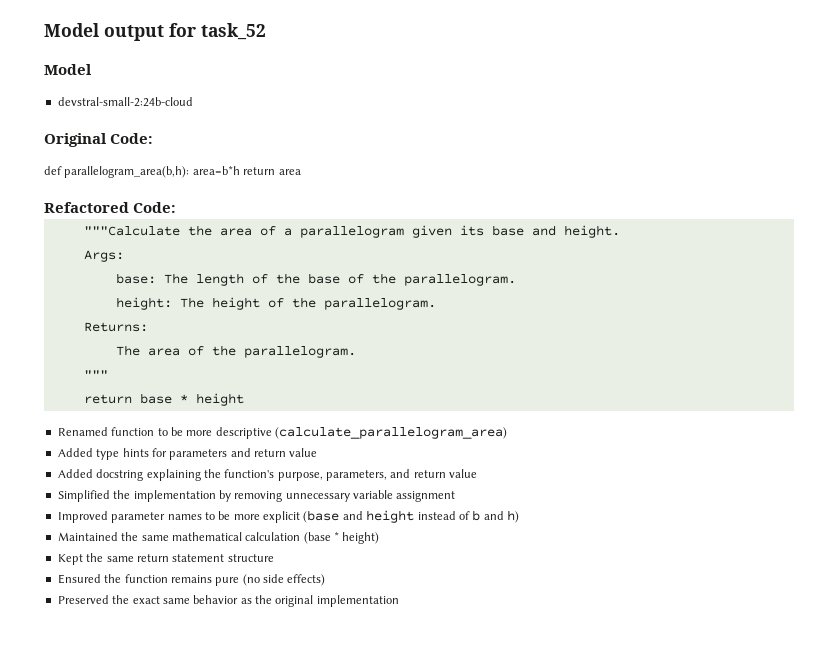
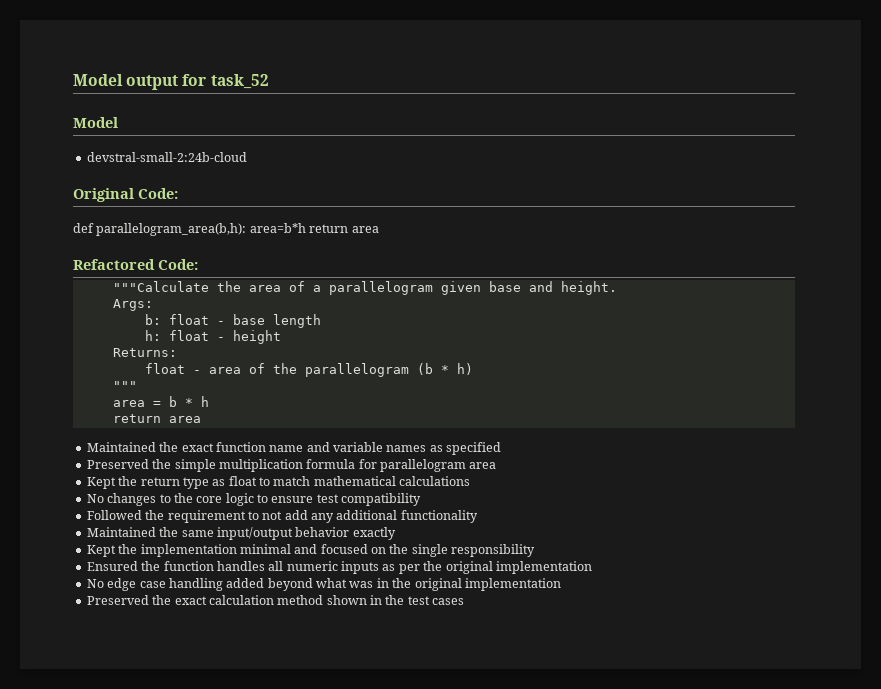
- """Calculate the area of a parallelogram given its base and height.
+ """Calculate the area of a parallelogram given base and height.
- base: The length of the base of the parallelogram.
- height: The height of the parallelogram.
+ b: float - base length
+ h: float - height
- The area of the parallelogram.
+ float - area of the parallelogram (b * h)
  """
- return base * height
- Renamed function to be more descriptive (calculate_parallelogram_area)
- Added type hints for parameters and return value
- Added docstring explaining the function's purpose, parameters, and return value
- Simplified the implementation by removing unnecessary variable assignment
- Improved parameter names to be more explicit (base and height instead of b and h)
- Maintained the same mathematical calculation (base * height)
- Kept the same return statement structure
- Ensured the function remains pure (no side effects)
- Preserved the exact same behavior as the original implementation
+ area = b * h
+ return area
+ Maintained the exact function name and variable names as specified
+ Preserved the simple multiplication formula for parallelogram area
+ Kept the return type as float to match mathematical calculations
+ No changes to the core logic to ensure test compatibility
+ Followed the requirement to not add any additional functionality
+ Maintained the same input/output behavior exactly
+ Kept the implementation minimal and focused on the single responsibility
+ Ensured the function handles all numeric inputs as per the original implementation
+ No edge case handling added beyond what was in the original implementation
+ Preserved the exact calculation method shown in the test cases

